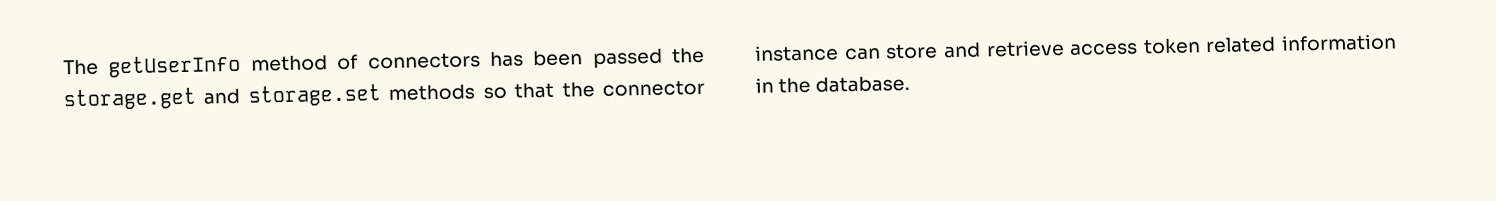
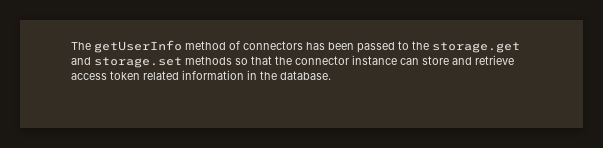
- The getUserInfo method of connectors has been passed the storage.get and storage.set methods so that the connector instance can store and retrieve access token related information in the database.
+ The getUserInfo method of connectors has been passed to the storage.get and storage.set methods so that the connector instance can store and retrieve access token related information in the database.

